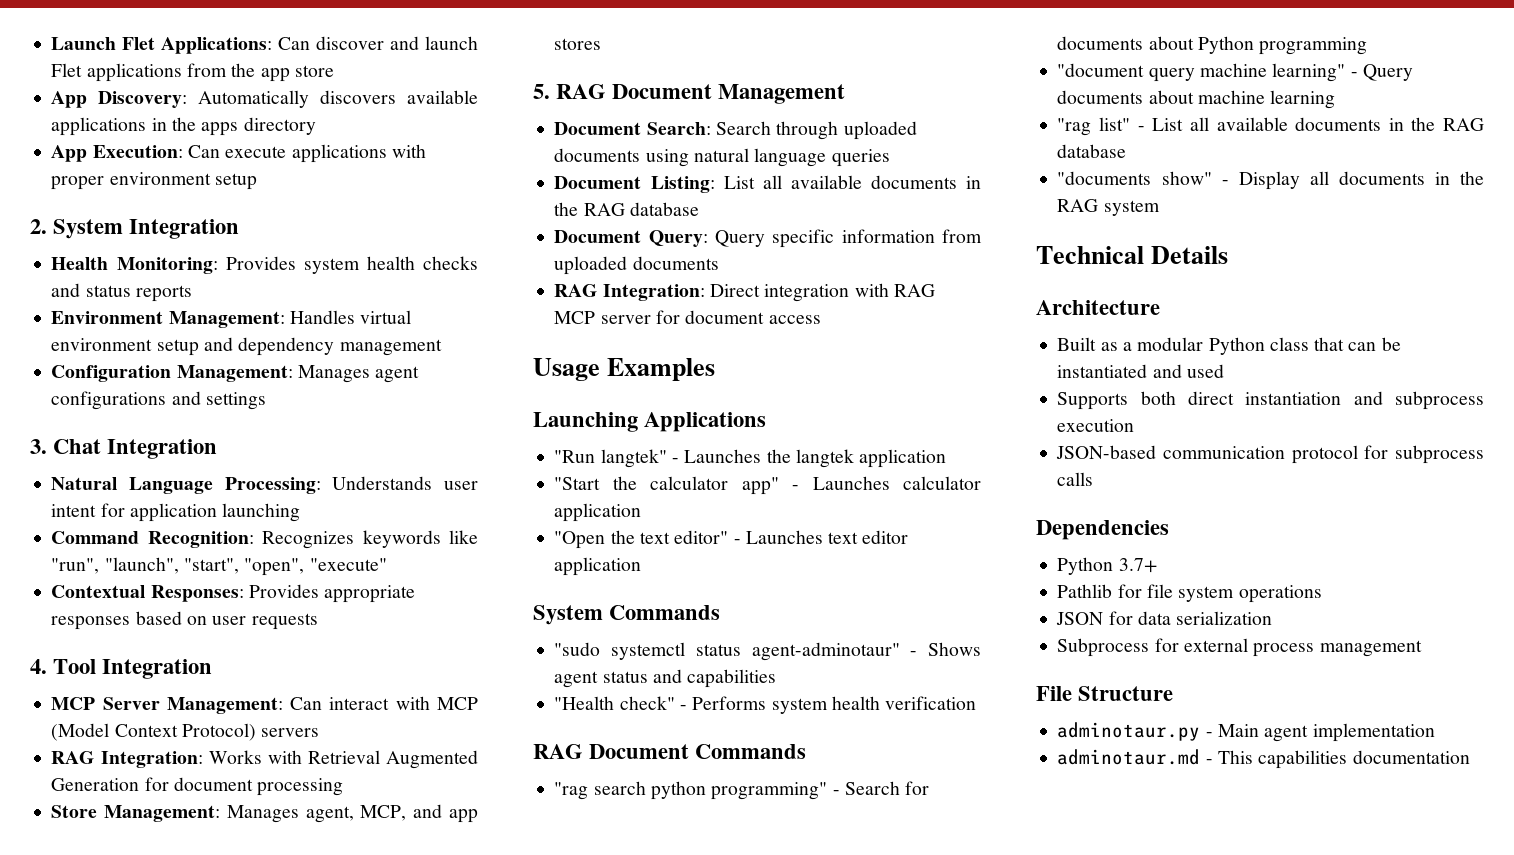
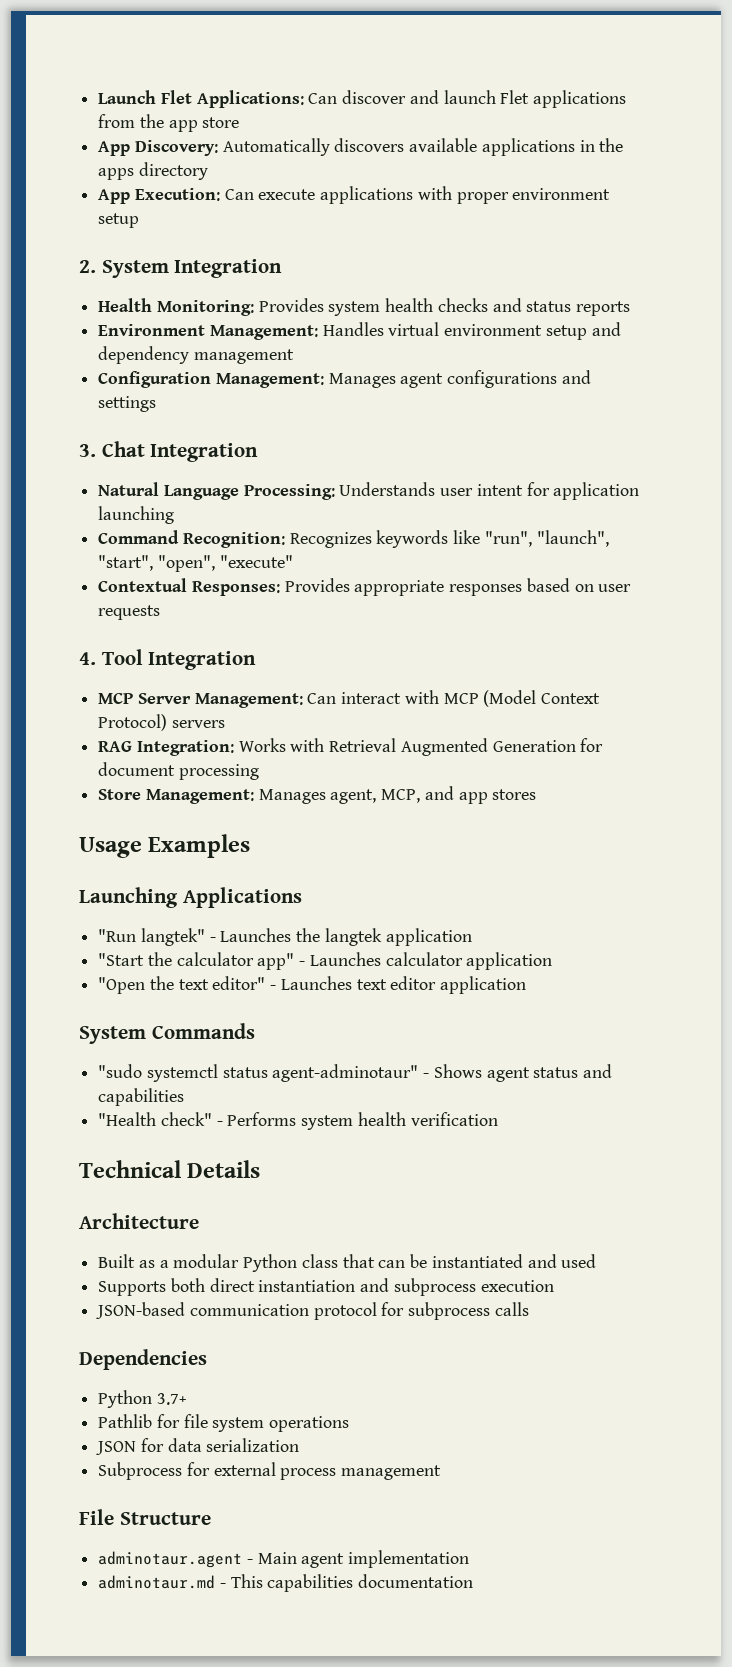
- 5. RAG Document Management
- Document Search: Search through uploaded documents using natural language queries
- Document Listing: List all available documents in the RAG database
- Document Query: Query specific information from uploaded documents
- RAG Integration: Direct integration with RAG MCP server for document access
- RAG Document Commands
- "rag search python programming" - Search for documents about Python programming
- "document query machine learning" - Query documents about machine learning
- "rag list" - List all available documents in the RAG database
- "documents show" - Display all documents in the RAG system
- adminotaur.py - Main agent implementation
+ adminotaur.agent - Main agent implementation

